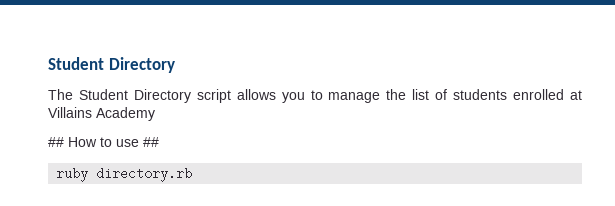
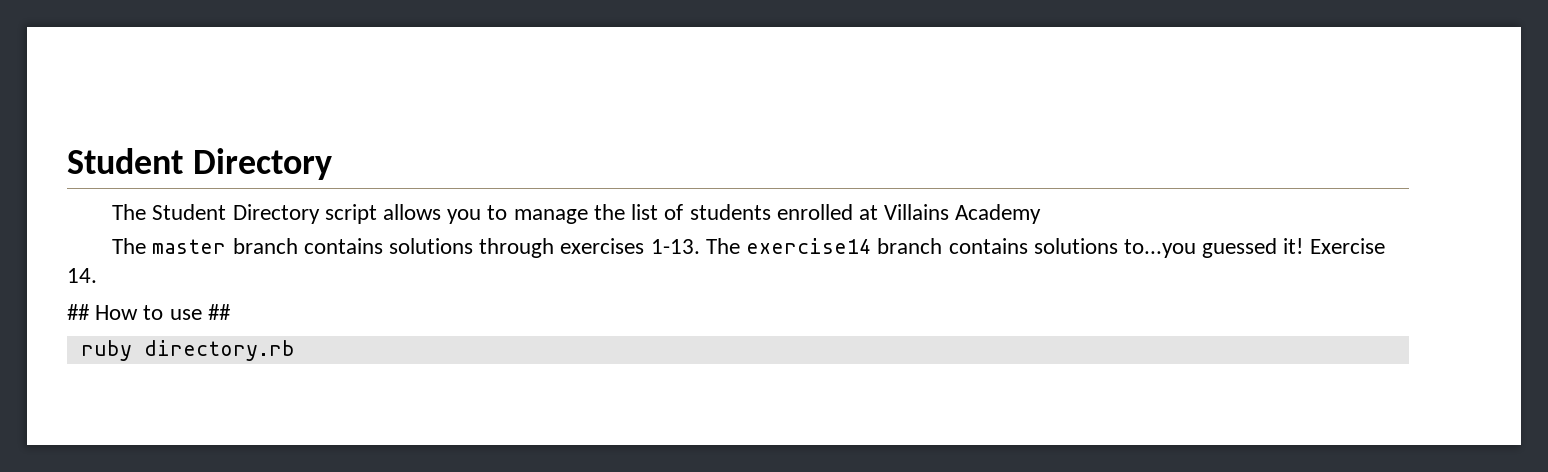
+ The master branch contains solutions through exercises 1-13. The exercise14 branch contains solutions to...you guessed it! Exercise 14.

